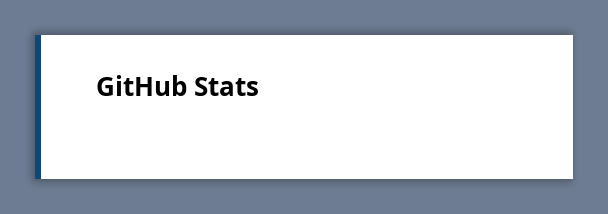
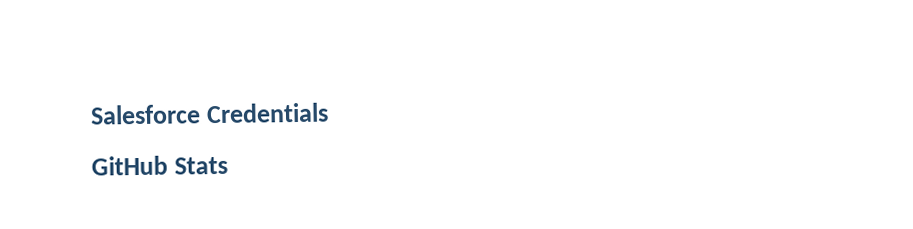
+ Salesforce Credentials

